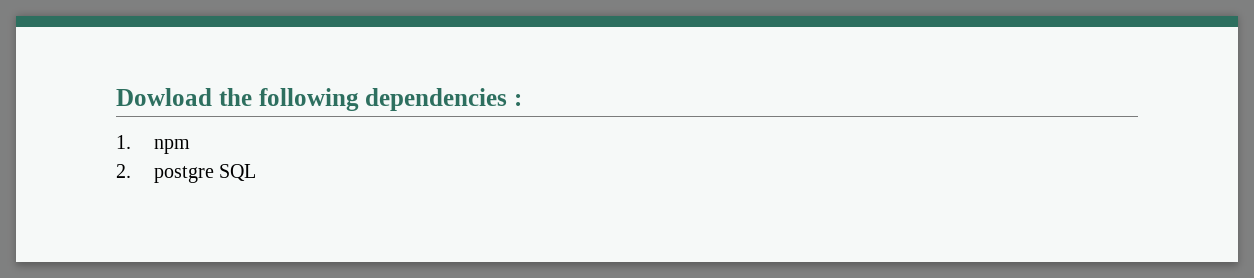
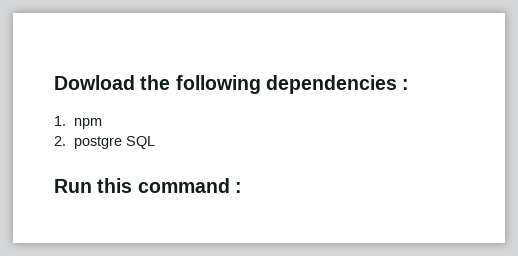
+ Run this command :

